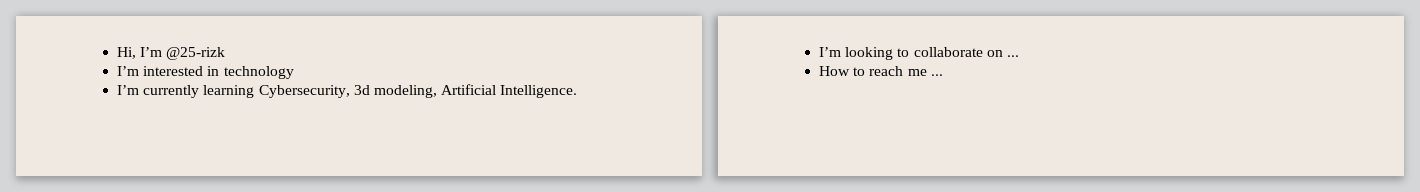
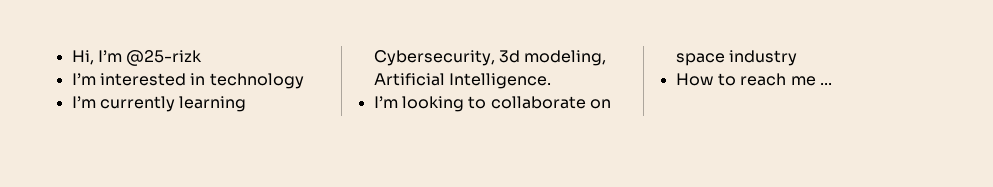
- I’m looking to collaborate on ...
+ I’m looking to collaborate on space industry

